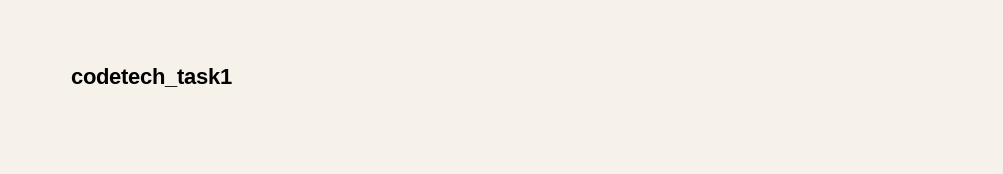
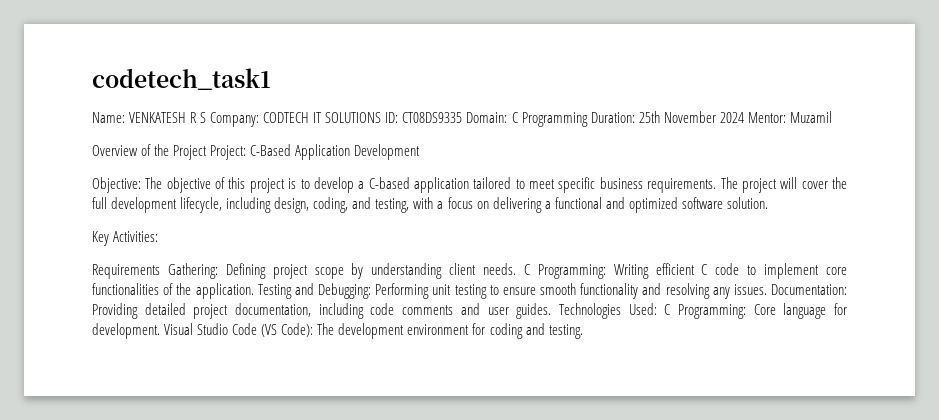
+ Name: VENKATESH R S Company: CODTECH IT SOLUTIONS ID: CT08DS9335 Domain: C Programming Duration: 25th November 2024 Mentor: Muzamil
+ Overview of the Project Project: C-Based Application Development
+ Objective: The objective of this project is to develop a C-based application tailored to meet specific business requirements. The project will cover the full development lifecycle, including design, coding, and testing, with a focus on delivering a functional and optimized software solution.
+ Key Activities:
+ Requirements Gathering: Defining project scope by understanding client needs. C Programming: Writing efficient C code to implement core functionalities of the application. Testing and Debugging: Performing unit testing to ensure smooth functionality and resolving any issues. Documentation: Providing detailed project documentation, including code comments and user guides. Technologies Used: C Programming: Core language for development. Visual Studio Code (VS Code): The development environment for coding and testing.

